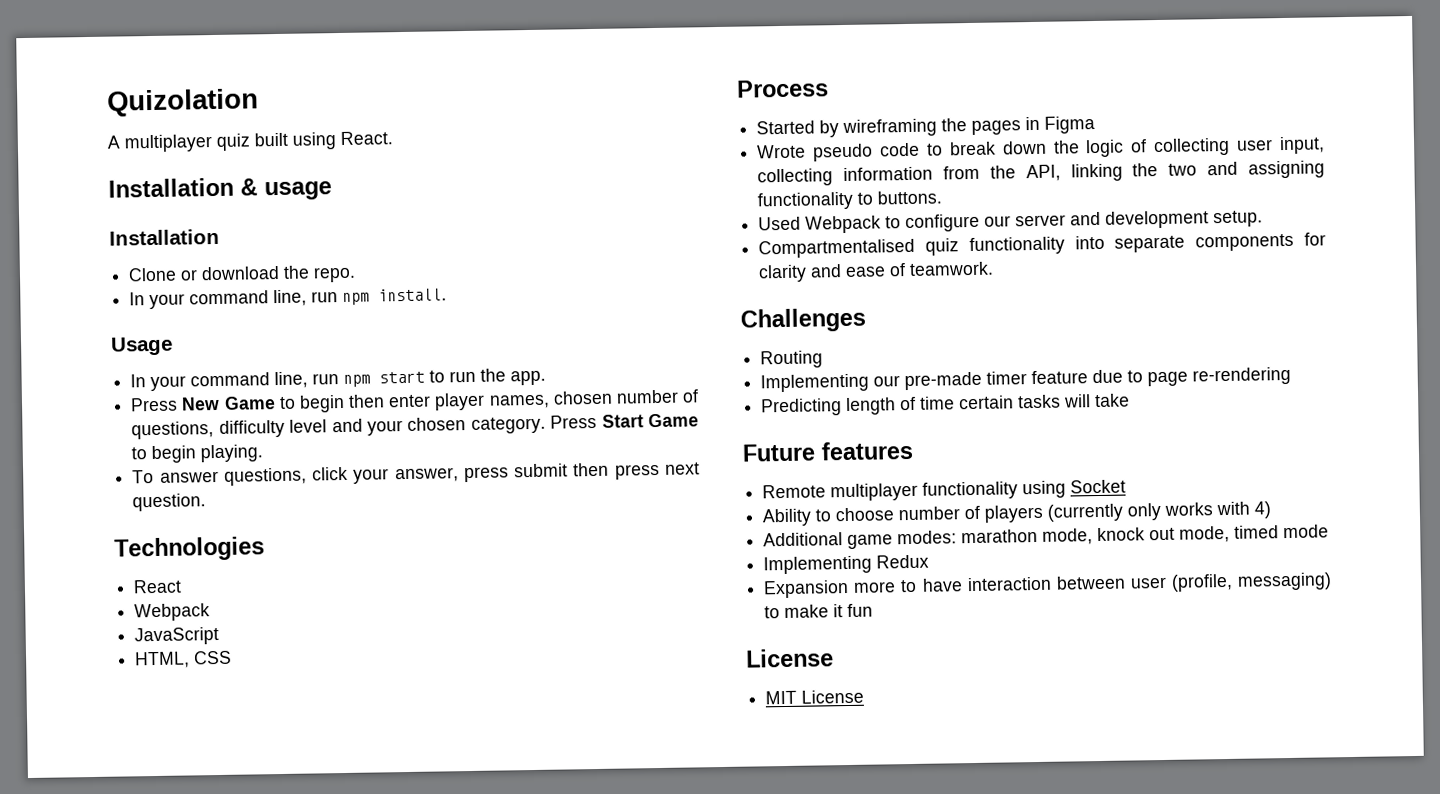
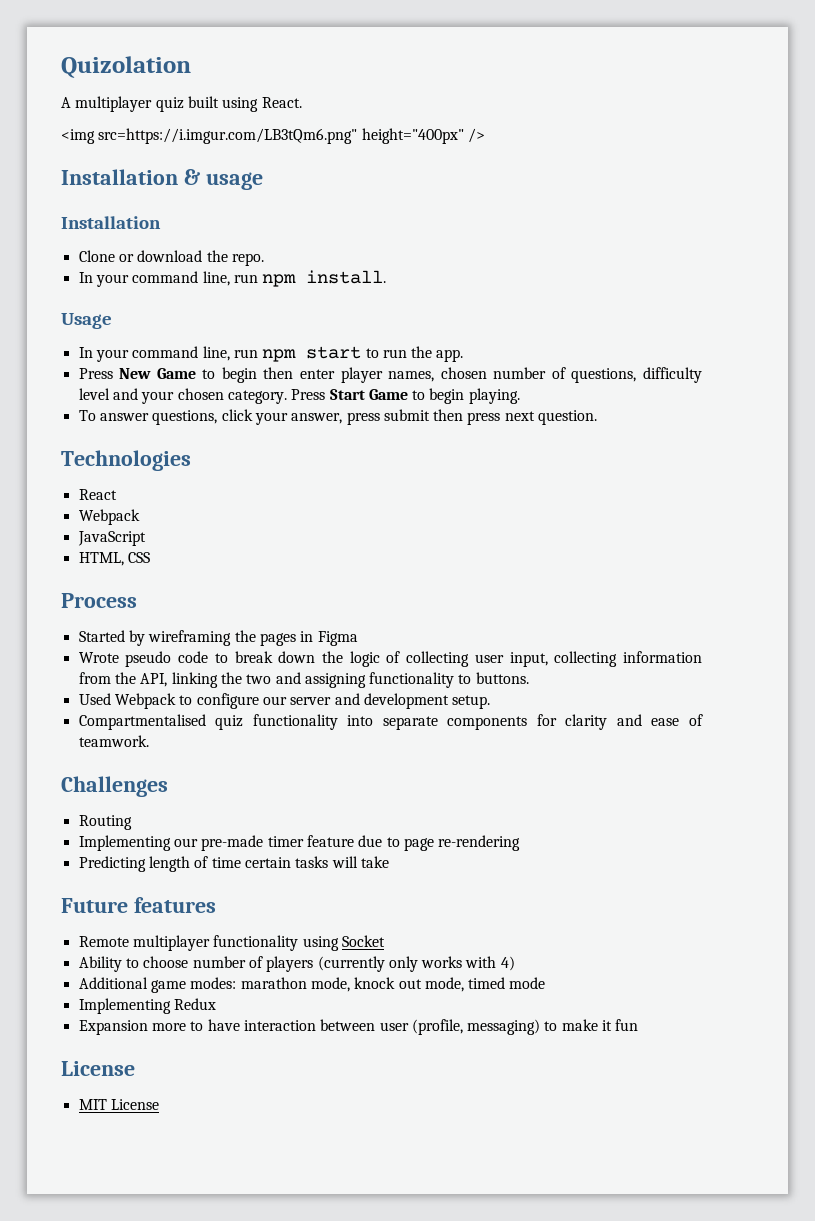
+ <img src=https://i.imgur.com/LB3tQm6.png" height="400px" />

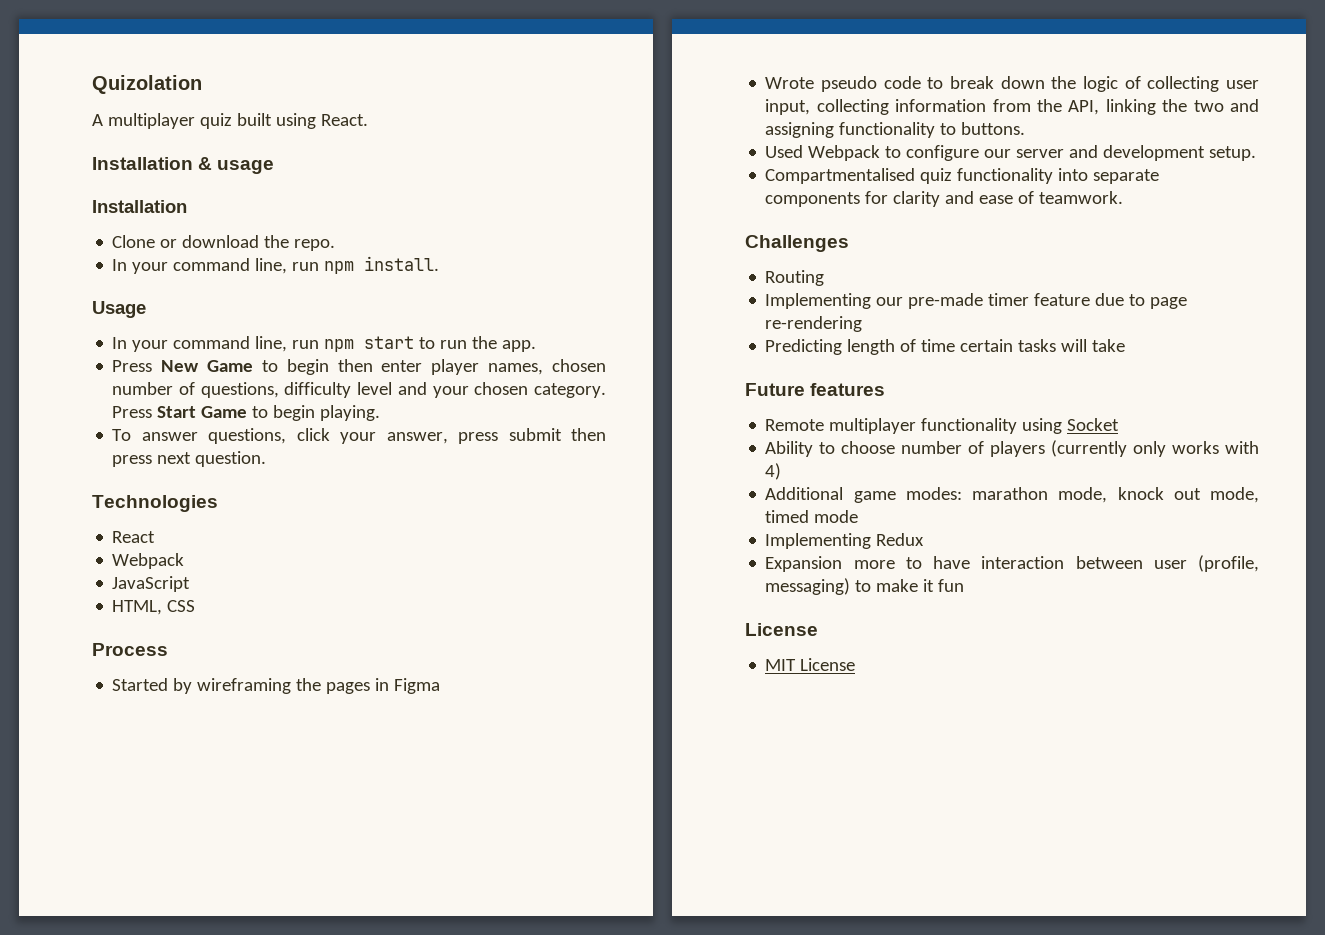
- <img src=https://i.imgur.com/LB3tQm6.png" height="400px" />

